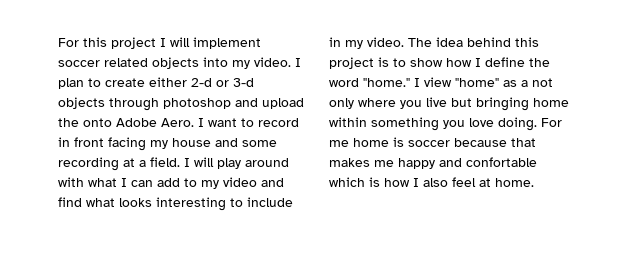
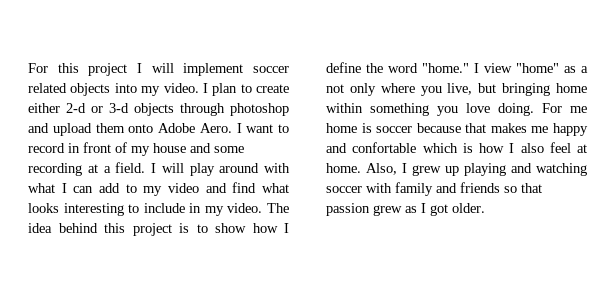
- I plan to create either 2-d or 3-d objects through photoshop and upload the onto Adobe Aero.
+ I plan to create either 2-d or 3-d objects through photoshop and upload them onto Adobe Aero.
- I want to record in front facing my house and some recording at a field.
+ I want to record in front of my house and some recording at a field.
- I view "home" as a not only where you live but bringing home within something you love doing.
+ I view "home" as a not only where you live, but bringing home within something you love doing.
+ Also, I grew up playing and watching soccer with family and friends so that passion grew as I got older.

